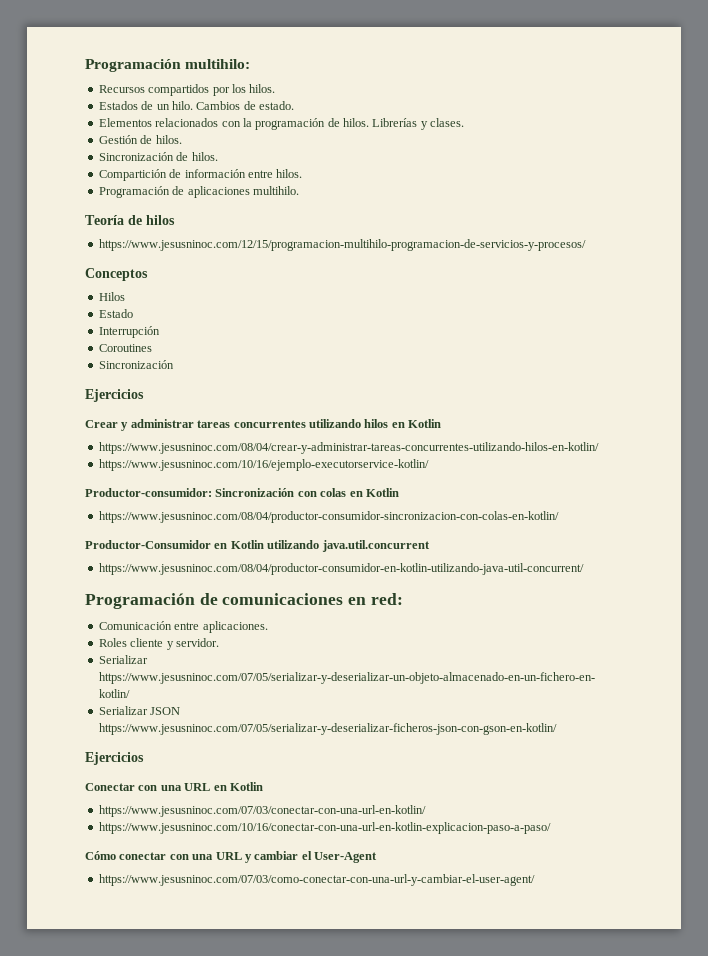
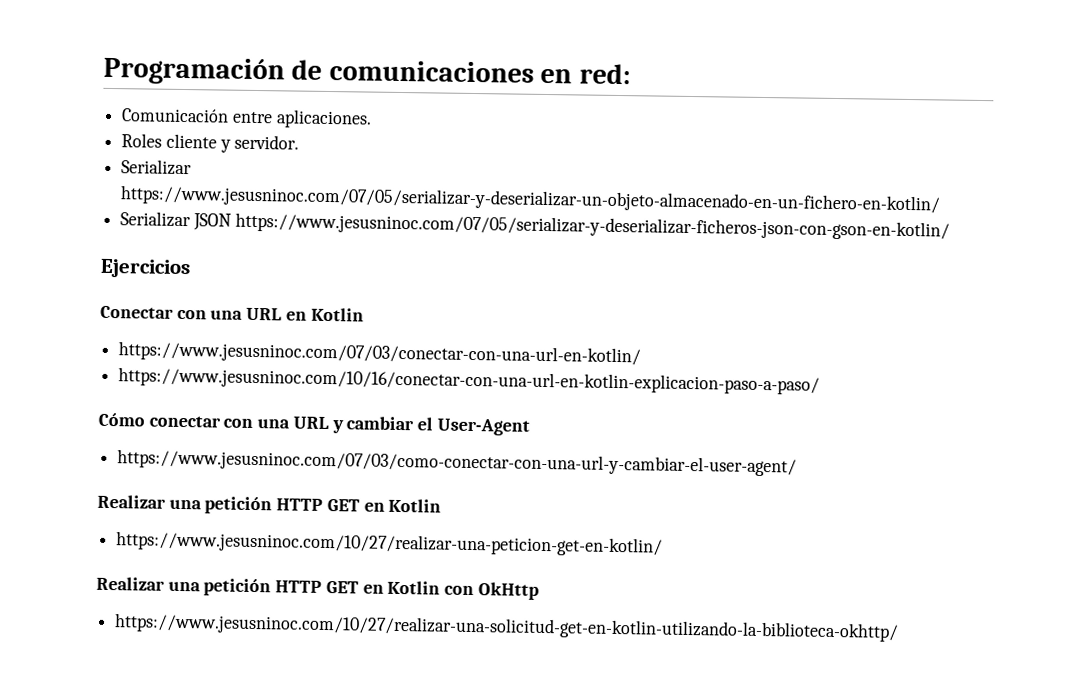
- Programación multihilo:
- Recursos compartidos por los hilos.
- Estados de un hilo. Cambios de estado.
- Elementos relacionados con la programación de hilos. Librerías y clases.
- Gestión de hilos.
- Sincronización de hilos.
- Compartición de información entre hilos.
- Programación de aplicaciones multihilo.
- Teoría de hilos
- https://www.jesusninoc.com/12/15/programacion-multihilo-programacion-de-servicios-y-procesos/
- Conceptos
- Hilos
- Estado
- Interrupción
- Coroutines
- Sincronización
- Ejercicios
- Crear y administrar tareas concurrentes utilizando hilos en Kotlin
- https://www.jesusninoc.com/08/04/crear-y-administrar-tareas-concurrentes-utilizando-hilos-en-kotlin/
- https://www.jesusninoc.com/10/16/ejemplo-executorservice-kotlin/
- Productor-consumidor: Sincronización con colas en Kotlin
- https://www.jesusninoc.com/08/04/productor-consumidor-sincronizacion-con-colas-en-kotlin/
- Productor-Consumidor en Kotlin utilizando java.util.concurrent
- https://www.jesusninoc.com/08/04/productor-consumidor-en-kotlin-utilizando-java-util-concurrent/
  https://www.jesusninoc.com/07/03/como-conectar-con-una-url-y-cambiar-el-user-agent/
+ Realizar una petición HTTP GET en Kotlin
+ https://www.jesusninoc.com/10/27/realizar-una-peticion-get-en-kotlin/
+ Realizar una petición HTTP GET en Kotlin con OkHttp
+ https://www.jesusninoc.com/10/27/realizar-una-solicitud-get-en-kotlin-utilizando-la-biblioteca-okhttp/

